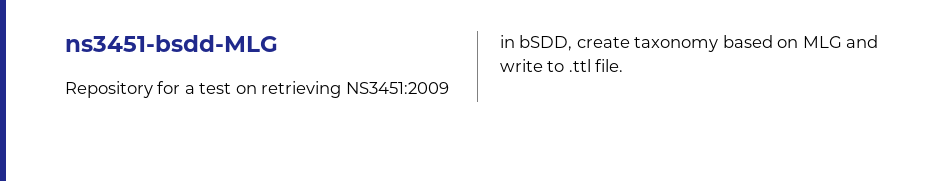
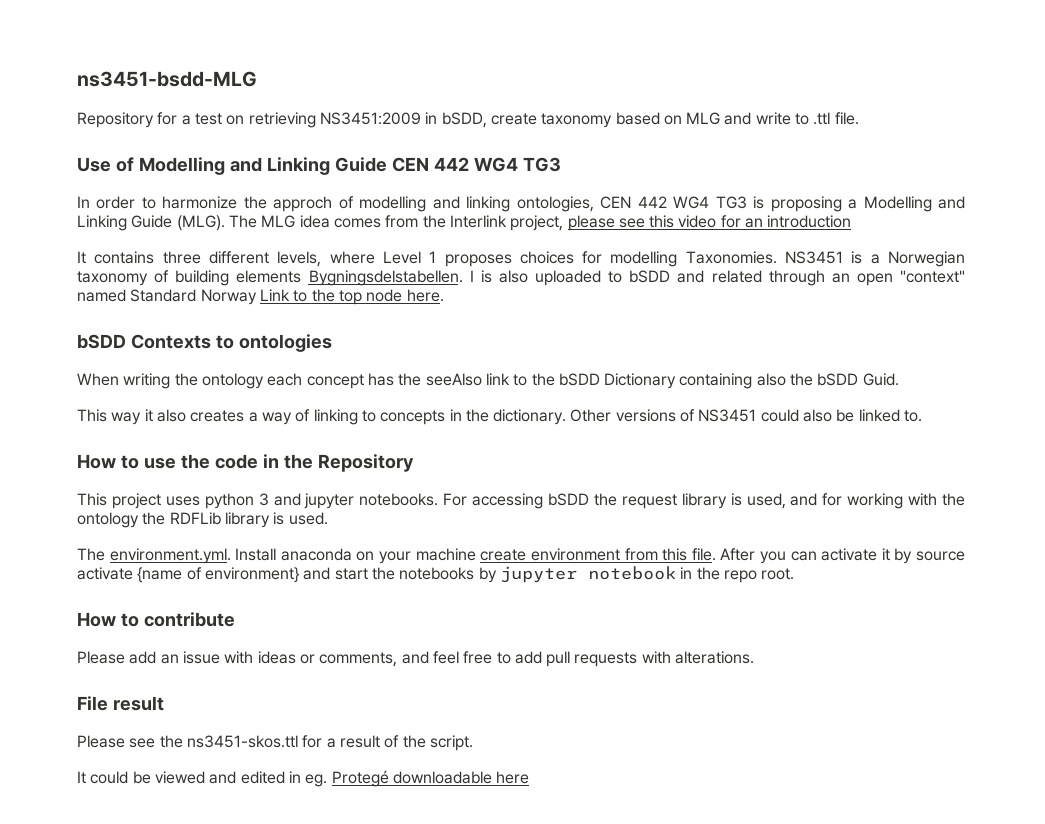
+ Use of Modelling and Linking Guide CEN 442 WG4 TG3
+ In order to harmonize the approch of modelling and linking ontologies, CEN 442 WG4 TG3 is proposing a Modelling and Linking Guide (MLG). The MLG idea comes from the Interlink project, please see this video for an introduction
+ It contains three different levels, where Level 1 proposes choices for modelling Taxonomies. NS3451 is a Norwegian taxonomy of building elements Bygningsdelstabellen. I is also uploaded to bSDD and related through an open "context" named Standard Norway Link to the top node here.
+ bSDD Contexts to ontologies
+ When writing the ontology each concept has the seeAlso link to the bSDD Dictionary containing also the bSDD Guid.
+ This way it also creates a way of linking to concepts in the dictionary. Other versions of NS3451 could also be linked to.
+ How to use the code in the Repository
+ This project uses python 3 and jupyter notebooks. For accessing bSDD the request library is used, and for working with the ontology the RDFLib library is used.
+ The environment.yml. Install anaconda on your machine create environment from this file. After you can activate it by source activate {name of environment} and start the notebooks by jupyter notebook in the repo root.
+ How to contribute
+ Please add an issue with ideas or comments, and feel free to add pull requests with alterations.
+ File result
+ Please see the ns3451-skos.ttl for a result of the script.
+ It could be viewed and edited in eg. Protegé downloadable here

